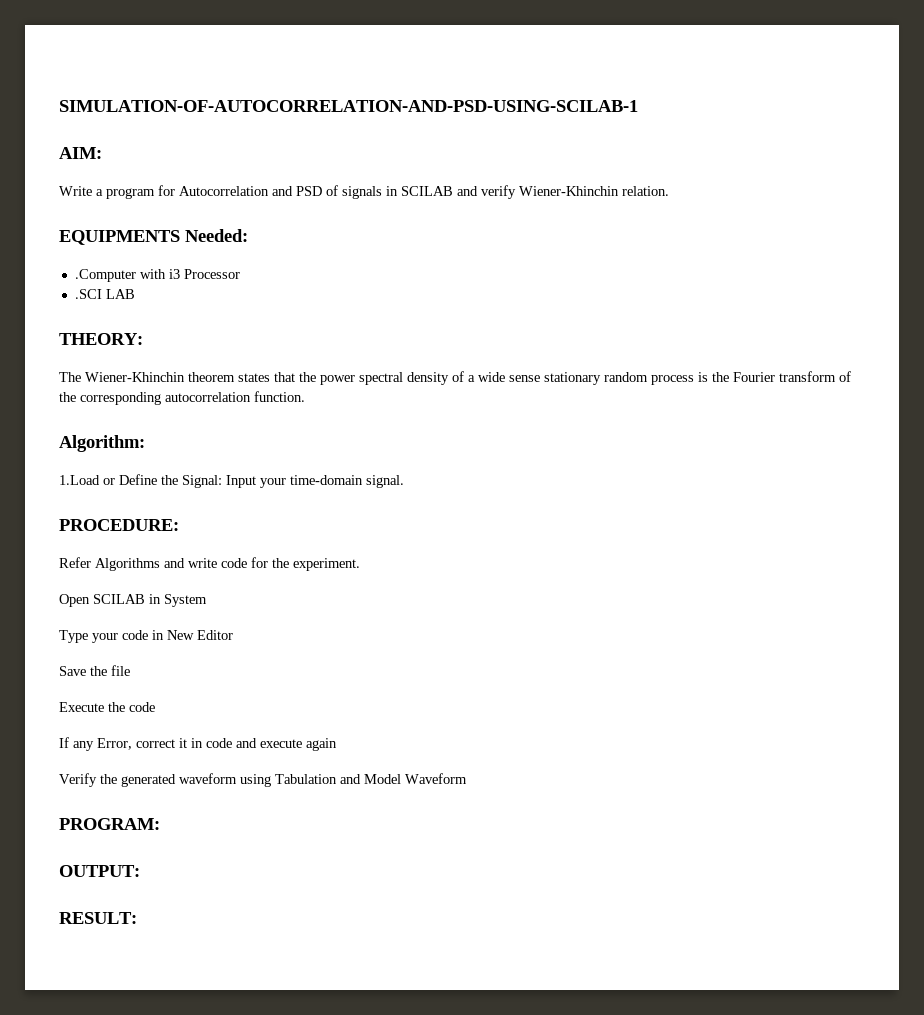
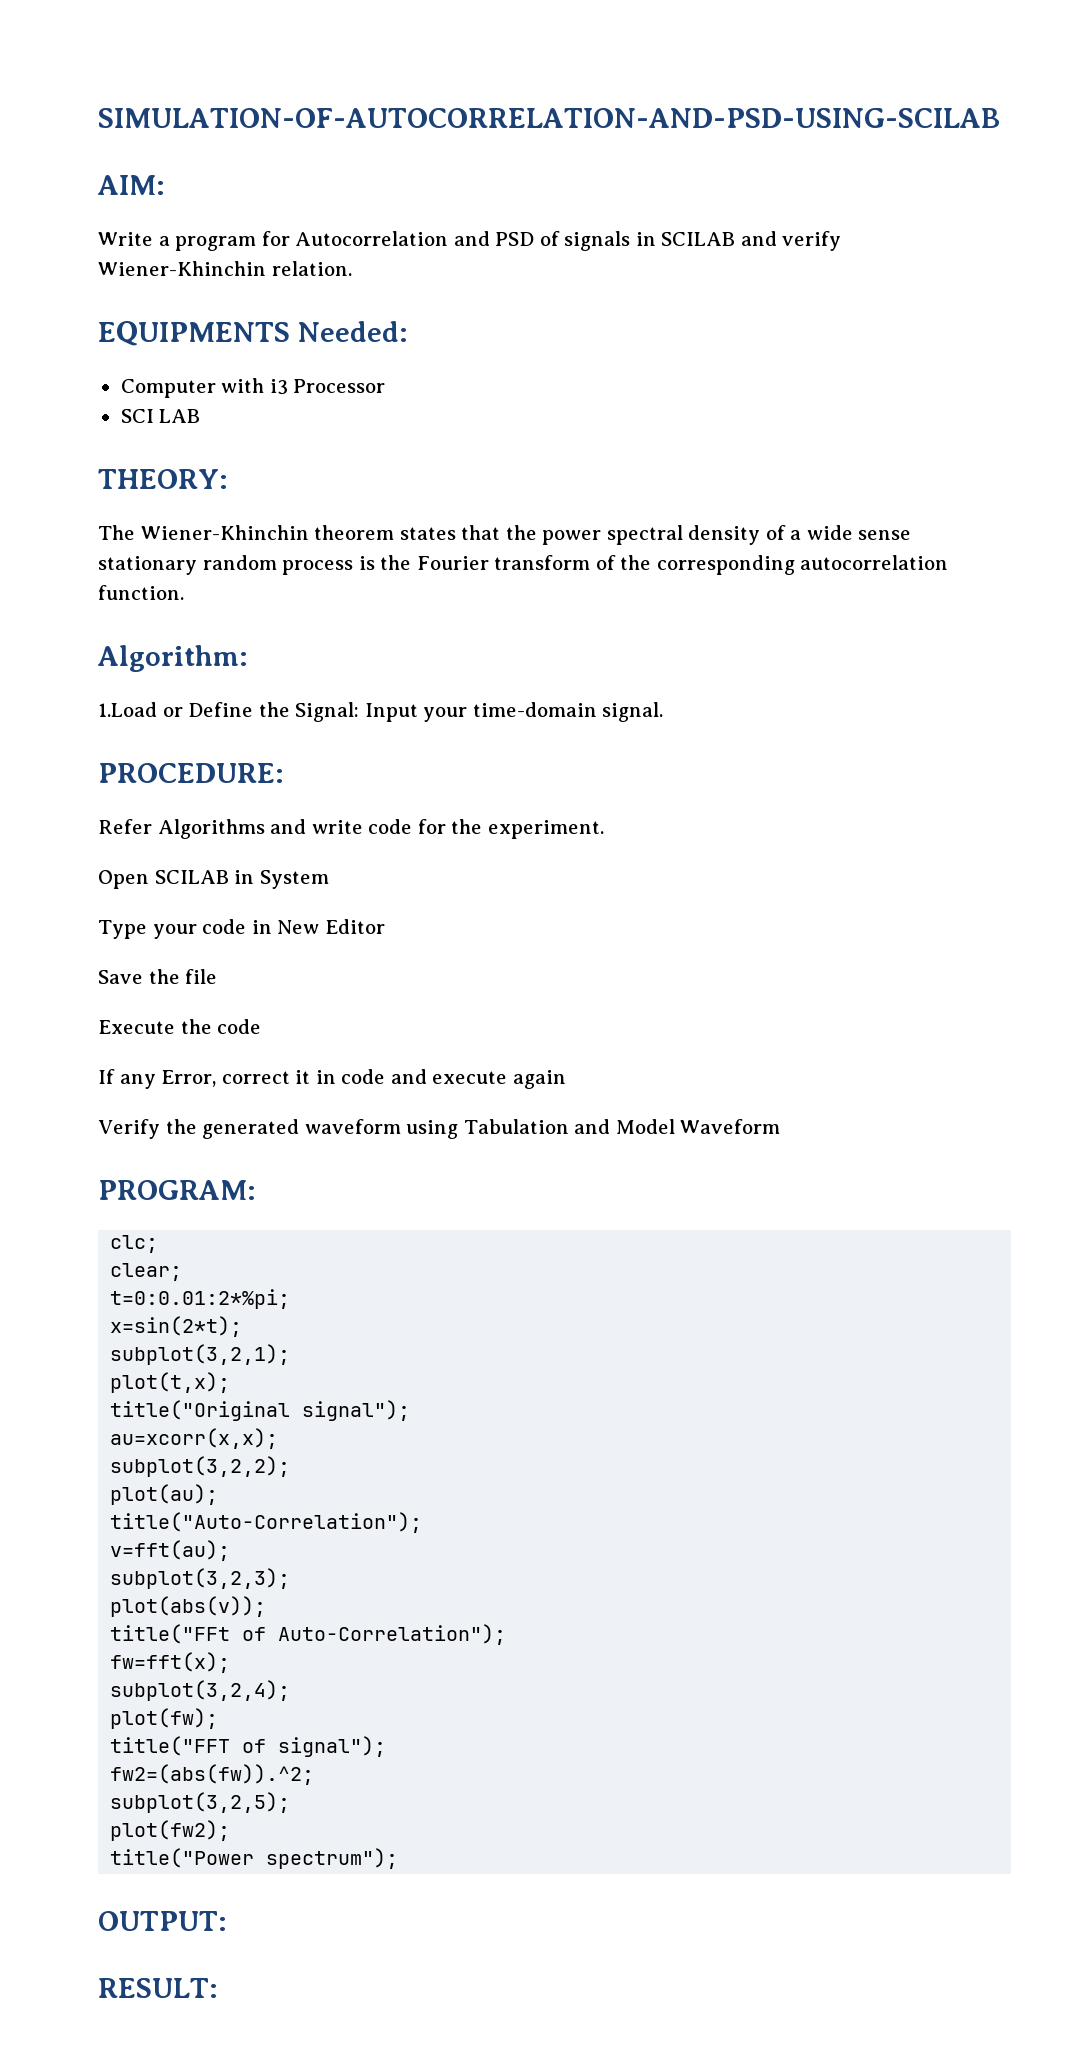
- SIMULATION-OF-AUTOCORRELATION-AND-PSD-USING-SCILAB-1
+ SIMULATION-OF-AUTOCORRELATION-AND-PSD-USING-SCILAB
- .Computer with i3 Processor
+ Computer with i3 Processor
- .SCI LAB
+ SCI LAB
+ clc;
+ clear;
+ t=0:0.01:2*%pi;
+ x=sin(2*t);
+ subplot(3,2,1);
+ plot(t,x);
+ title("Original signal");
+ au=xcorr(x,x);
+ subplot(3,2,2);
+ plot(au);
+ title("Auto-Correlation");
+ v=fft(au);
+ subplot(3,2,3);
+ plot(abs(v));
+ title("FFt of Auto-Correlation");
+ fw=fft(x);
+ subplot(3,2,4);
+ plot(fw);
+ title("FFT of signal");
+ fw2=(abs(fw)).^2;
+ subplot(3,2,5);
+ plot(fw2);
+ title("Power spectrum");

